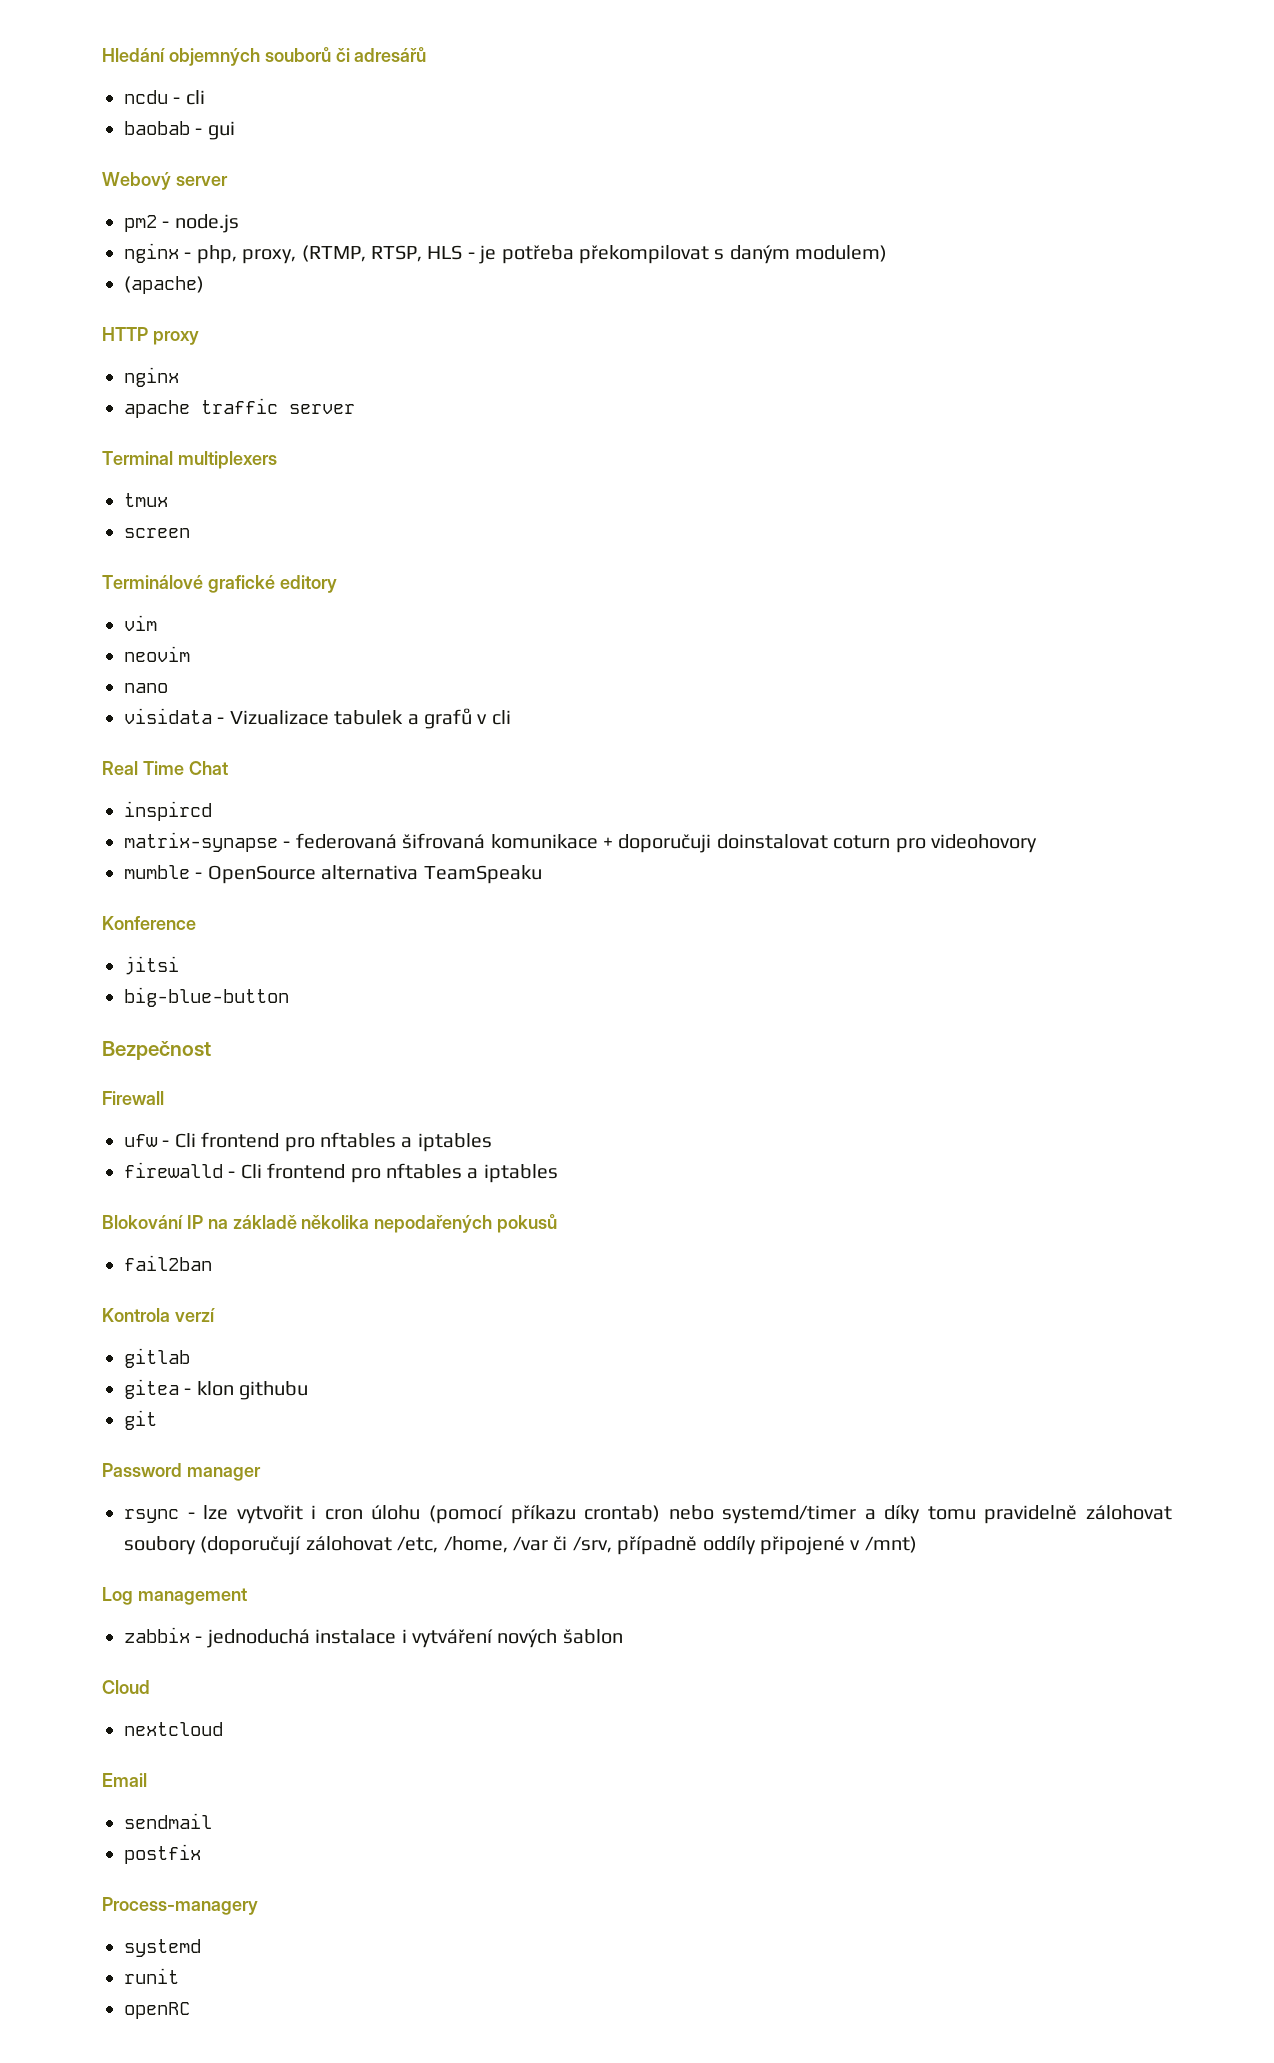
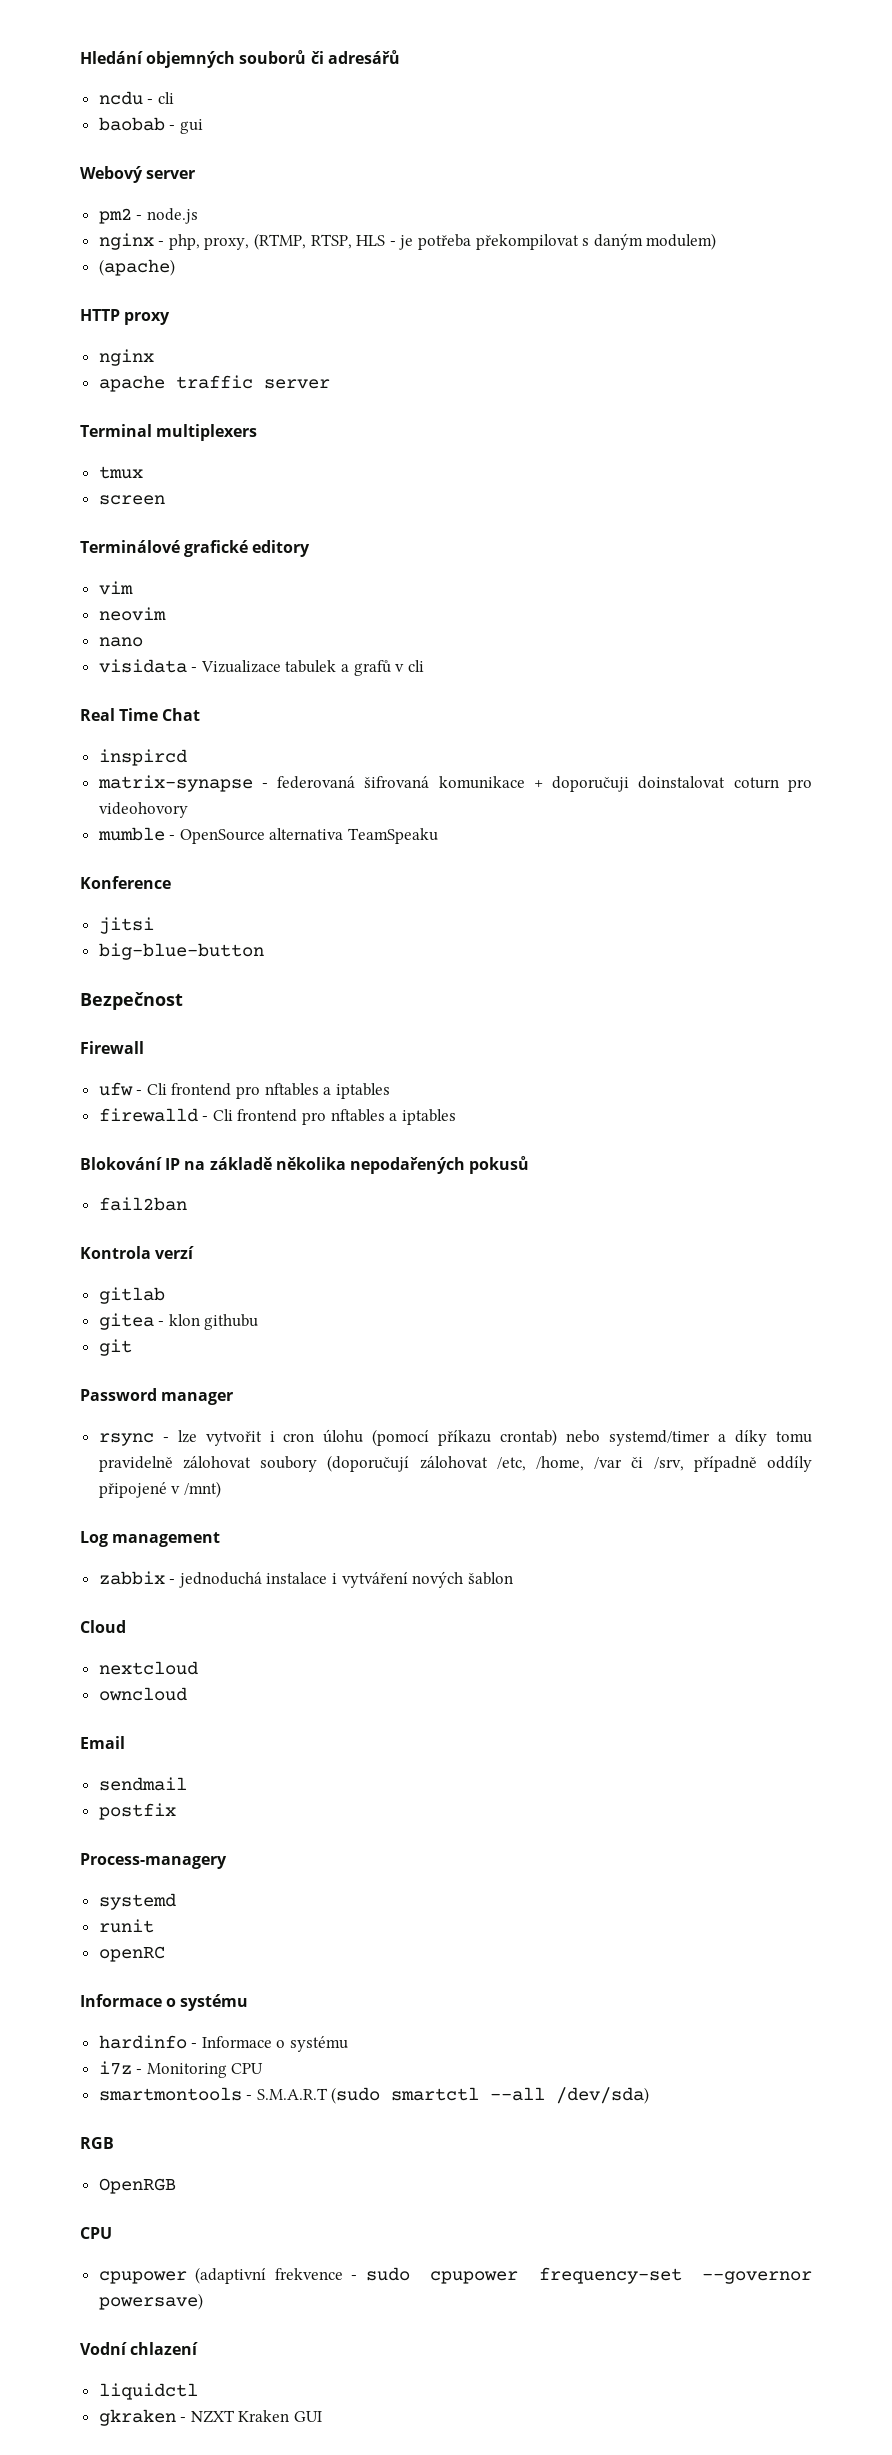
+ owncloud
  openRC
+ Informace o systému
+ hardinfo - Informace o systému
+ i7z - Monitoring CPU
+ smartmontools - S.M.A.R.T (sudo smartctl --all /dev/sda)
+ RGB
+ OpenRGB
+ CPU
+ cpupower (adaptivní frekvence - sudo cpupower frequency-set --governor powersave)
+ Vodní chlazení
+ liquidctl
+ gkraken - NZXT Kraken GUI

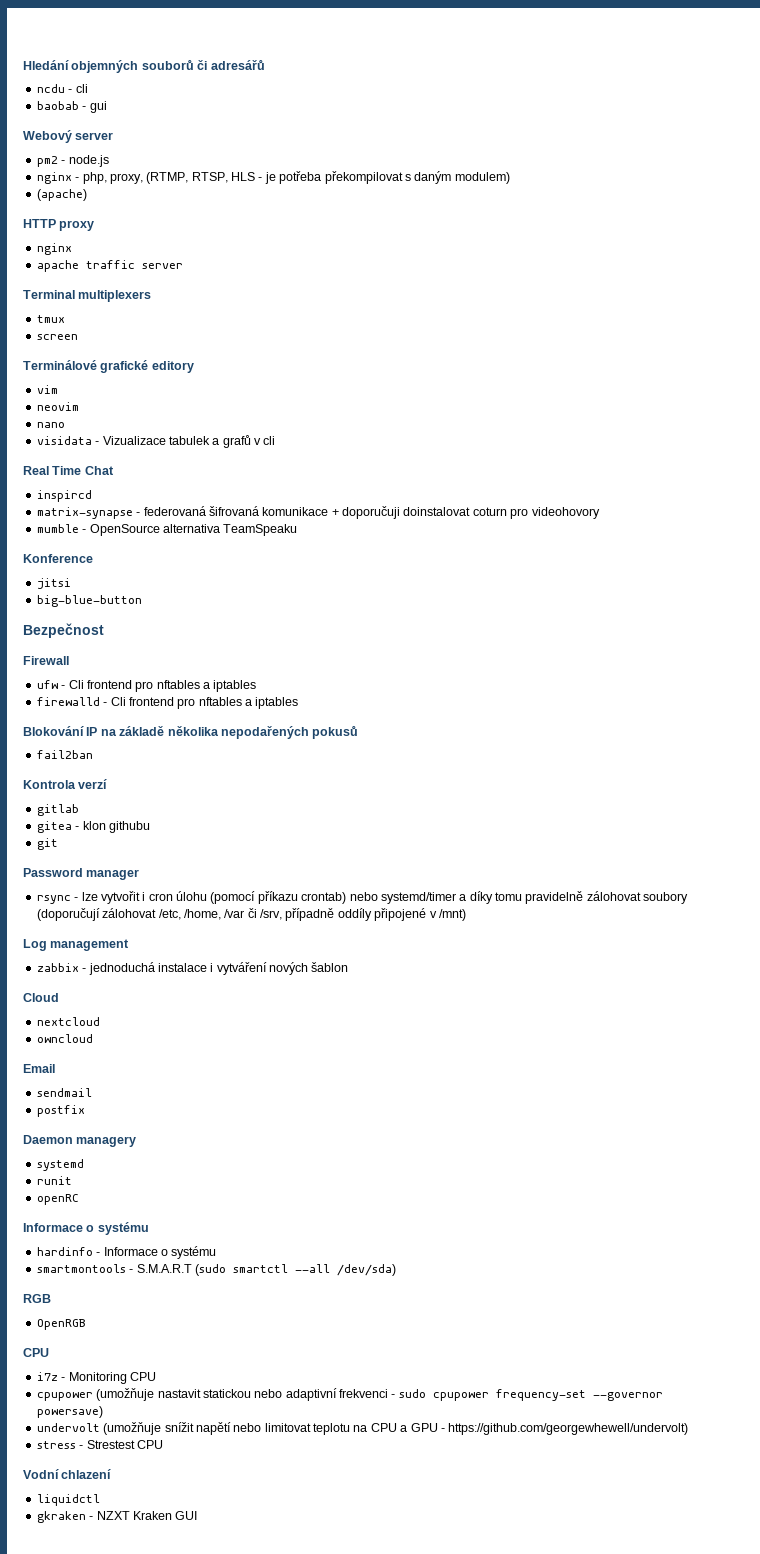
- Process-managery
+ Daemon managery
- i7z - Monitoring CPU
- cpupower (adaptivní frekvence - sudo cpupower frequency-set --governor powersave)
+ i7z - Monitoring CPU
+ cpupower (umožňuje nastavit statickou nebo adaptivní frekvenci - sudo cpupower frequency-set --governor powersave)
+ undervolt (umožňuje snížit napětí nebo limitovat teplotu na CPU a GPU - https://github.com/georgewhewell/undervolt)
+ stress - Strestest CPU

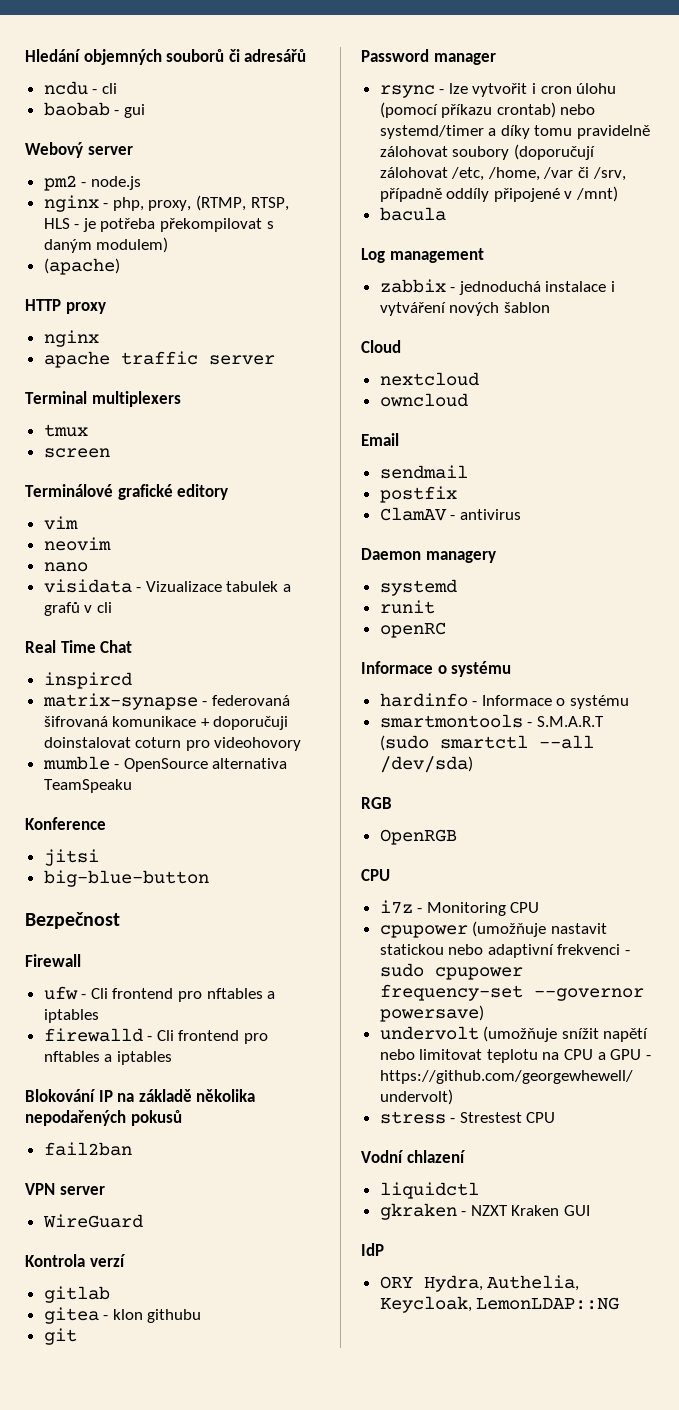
+ VPN server
+ WireGuard
+ bacula
+ ClamAV - antivirus
+ IdP
+ ORY Hydra, Authelia, Keycloak, LemonLDAP::NG

